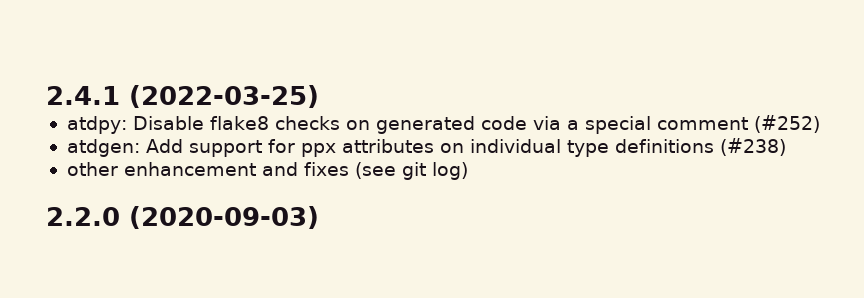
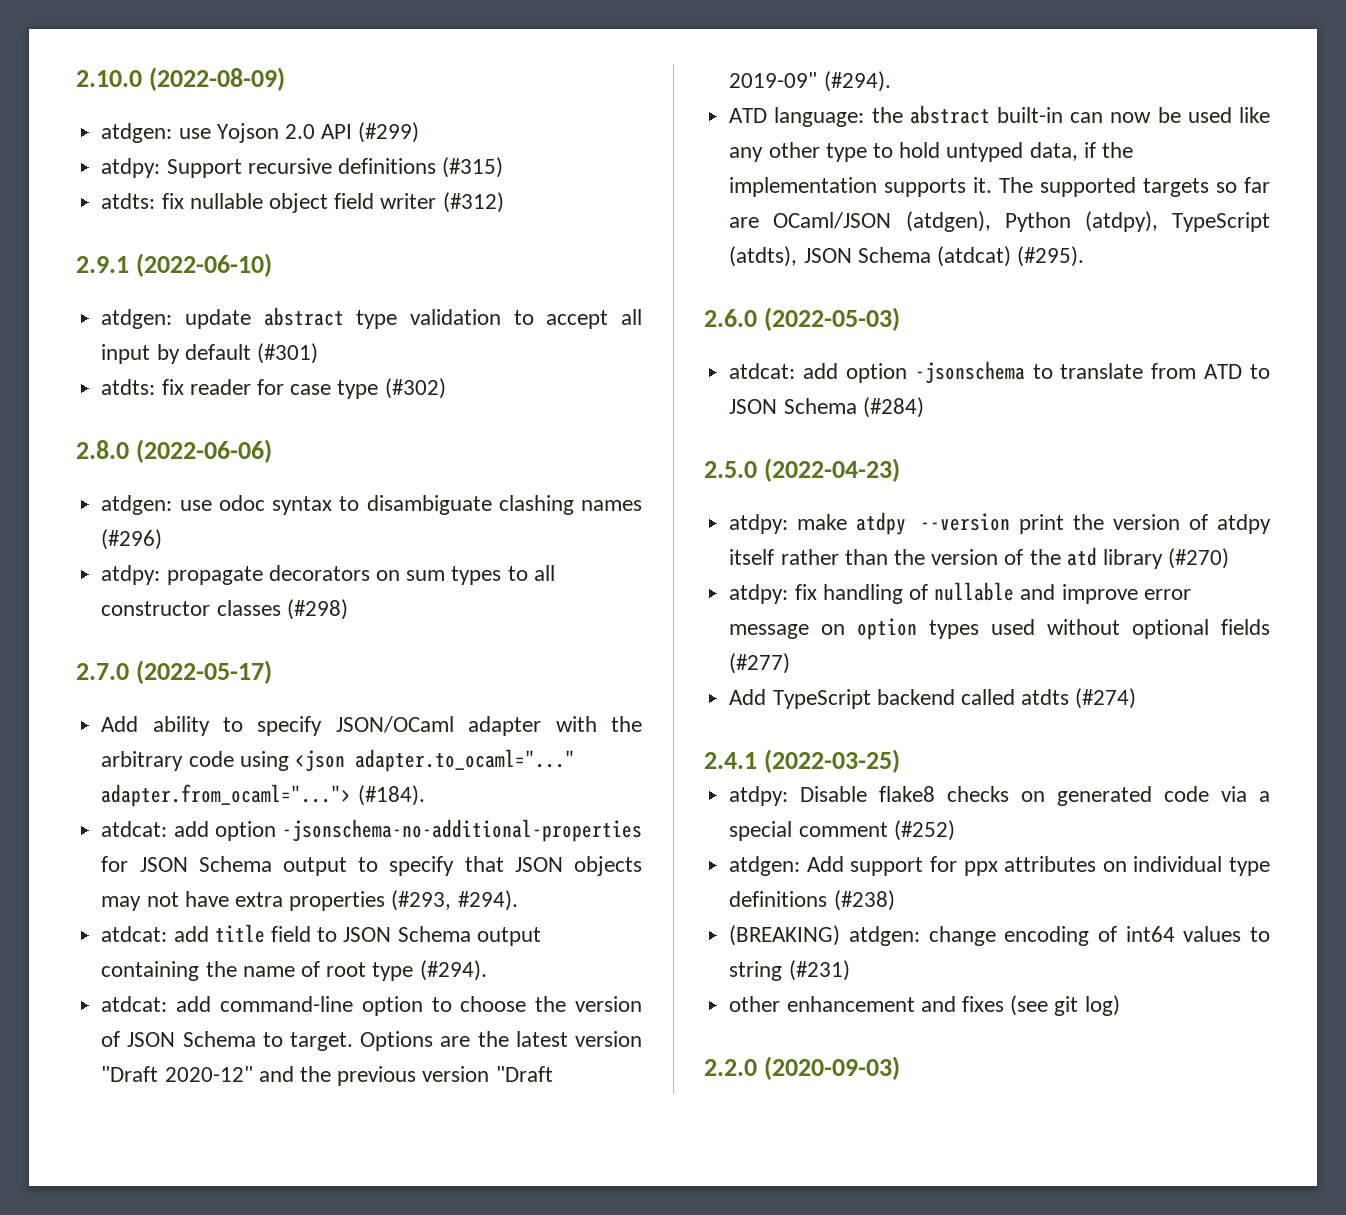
+ 2.10.0 (2022-08-09)
+ atdgen: use Yojson 2.0 API (#299)
+ atdpy: Support recursive definitions (#315)
+ atdts: fix nullable object field writer (#312)
+ 2.9.1 (2022-06-10)
+ atdgen: update abstract type validation to accept all input by default (#301)
+ atdts: fix reader for case type (#302)
+ 2.8.0 (2022-06-06)
+ atdgen: use odoc syntax to disambiguate clashing names (#296)
+ atdpy: propagate decorators on sum types to all constructor classes (#298)
+ 2.7.0 (2022-05-17)
+ Add ability to specify JSON/OCaml adapter with the arbitrary code using <json adapter.to_ocaml="..." adapter.from_ocaml="..."> (#184).
+ atdcat: add option -jsonschema-no-additional-properties for JSON Schema output to specify that JSON objects may not have extra properties (#293, #294).
+ atdcat: add title field to JSON Schema output containing the name of root type (#294).
+ atdcat: add command-line option to choose the version of JSON Schema to target. Options are the latest version "Draft 2020-12" and the previous version "Draft 2019-09" (#294).
+ ATD language: the abstract built-in can now be used like any other type to hold untyped data, if the implementation supports it. The supported targets so far are OCaml/JSON (atdgen), Python (atdpy), TypeScript (atdts), JSON Schema (atdcat) (#295).
+ 2.6.0 (2022-05-03)
+ atdcat: add option -jsonschema to translate from ATD to JSON Schema (#284)
+ 2.5.0 (2022-04-23)
+ atdpy: make atdpy --version print the version of atdpy itself rather than the version of the atd library (#270)
+ atdpy: fix handling of nullable and improve error message on option types used without optional fields (#277)
+ Add TypeScript backend called atdts (#274)
+ (BREAKING) atdgen: change encoding of int64 values to string (#231)

